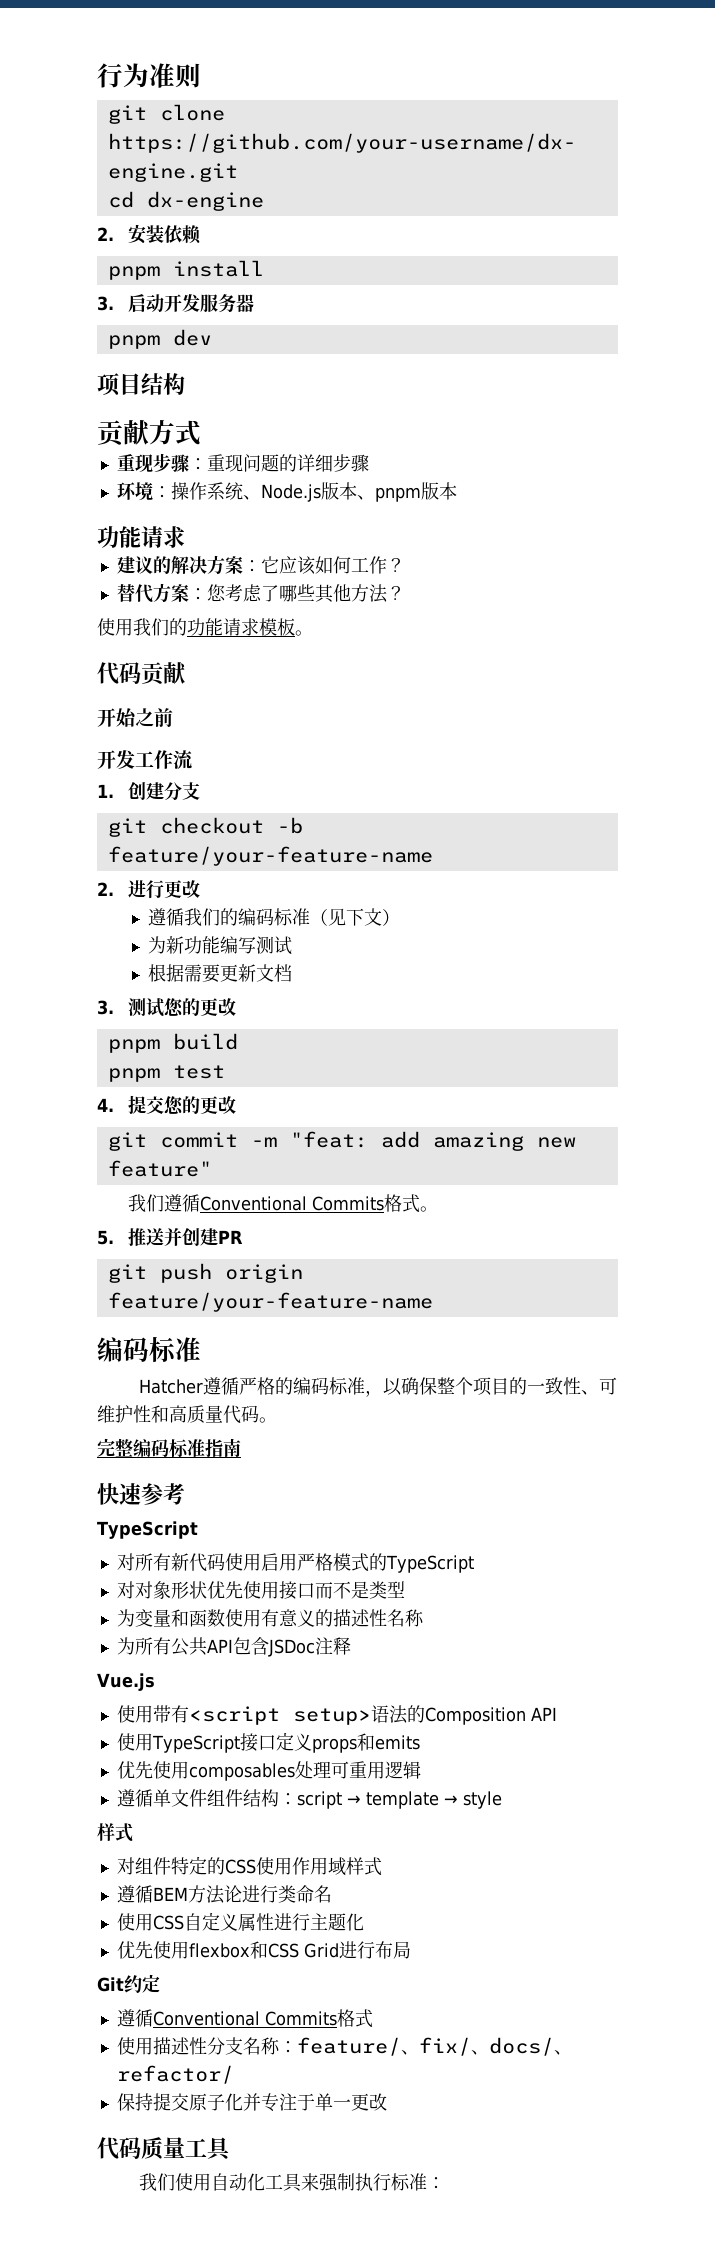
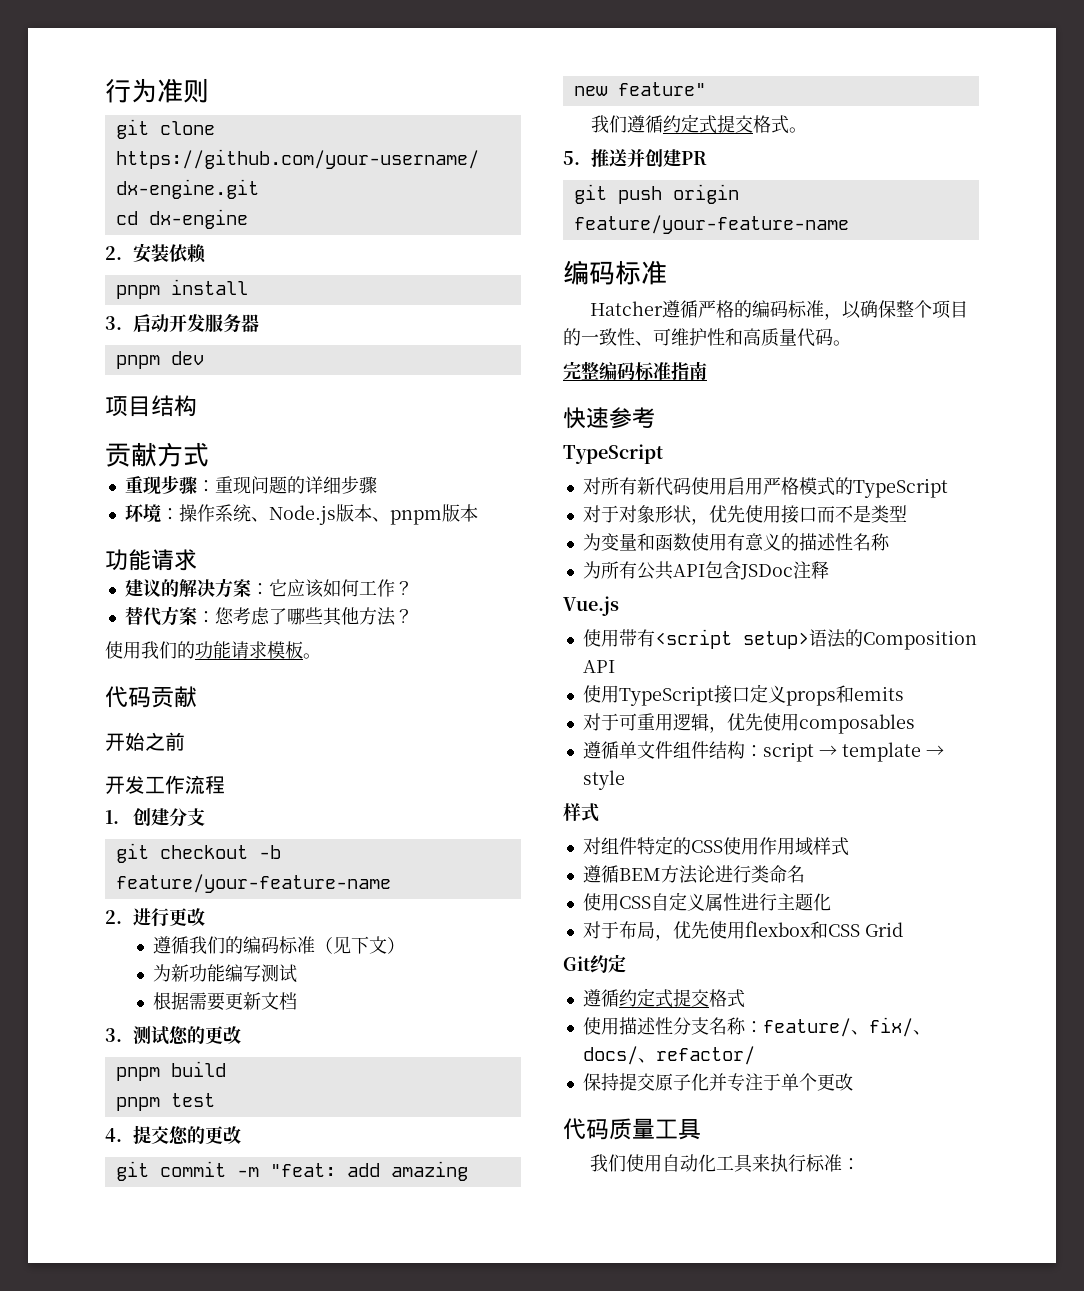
- 开发工作流
+ 开发工作流程
- 我们遵循Conventional Commits格式。
+ 我们遵循约定式提交格式。
- 对对象形状优先使用接口而不是类型
+ 对于对象形状，优先使用接口而不是类型
- 优先使用composables处理可重用逻辑
+ 对于可重用逻辑，优先使用composables
- 优先使用flexbox和CSS Grid进行布局
+ 对于布局，优先使用flexbox和CSS Grid
  Git约定
- 遵循Conventional Commits格式
+ 遵循约定式提交格式
- 保持提交原子化并专注于单一更改
+ 保持提交原子化并专注于单个更改
- 我们使用自动化工具来强制执行标准：
+ 我们使用自动化工具来执行标准：

